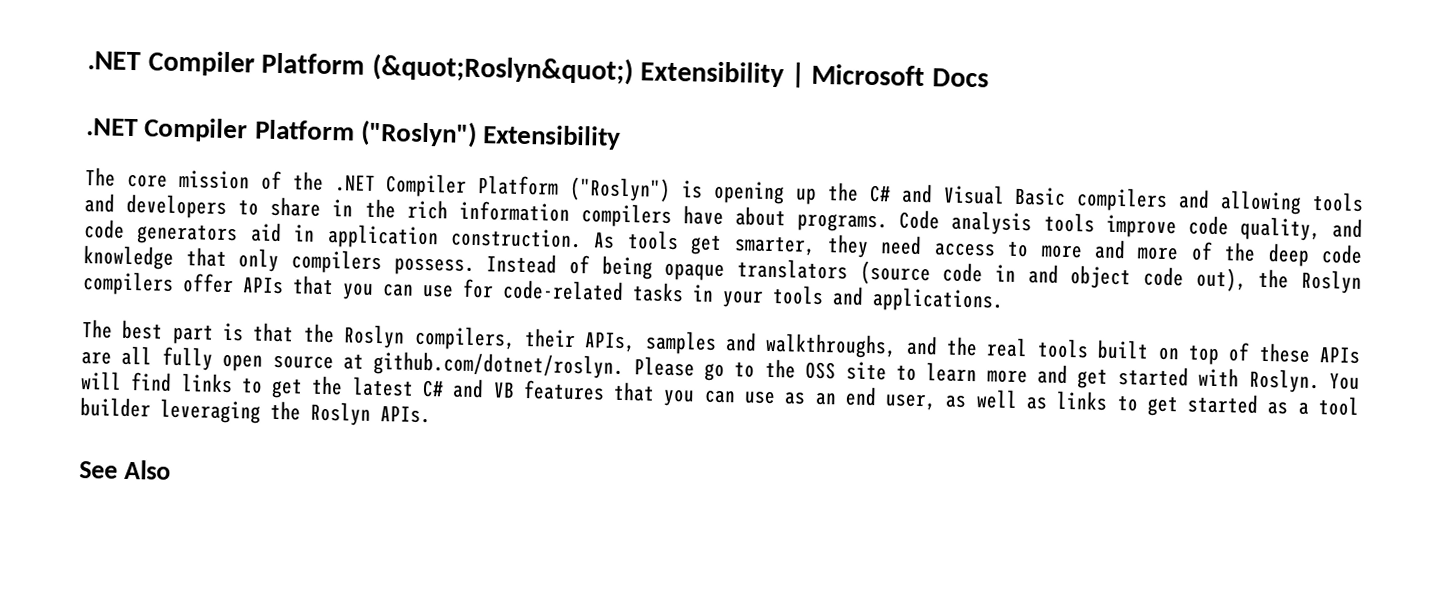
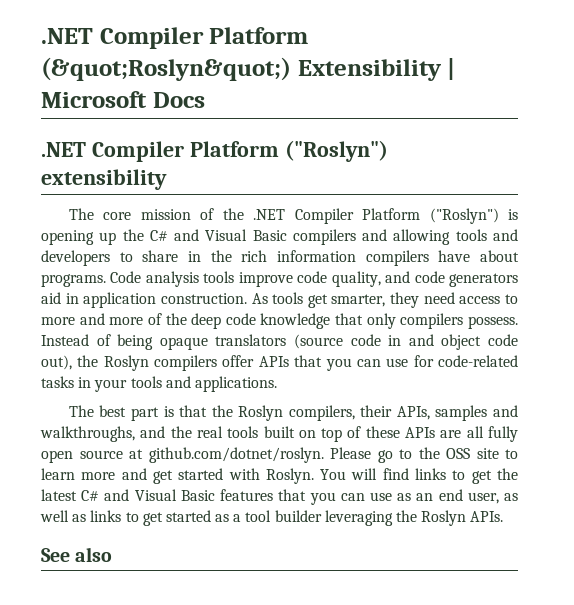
- .NET Compiler Platform ("Roslyn") Extensibility
+ .NET Compiler Platform ("Roslyn") extensibility
- You will find links to get the latest C# and VB features that you can use as an end user, as well as links to get started as a tool builder leveraging the Roslyn APIs.
+ You will find links to get the latest C# and Visual Basic features that you can use as an end user, as well as links to get started as a tool builder leveraging the Roslyn APIs.
- See Also
+ See also

